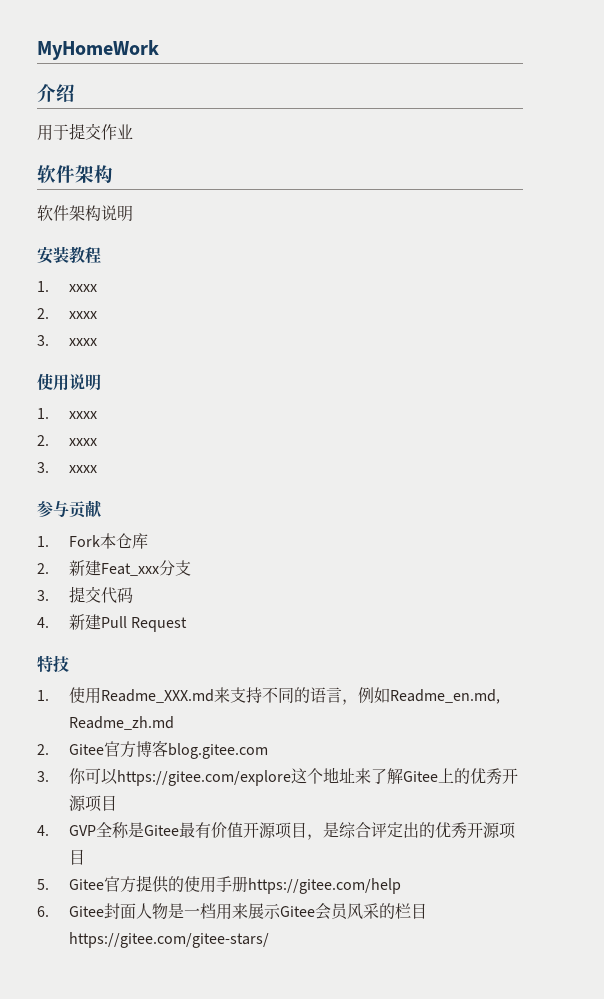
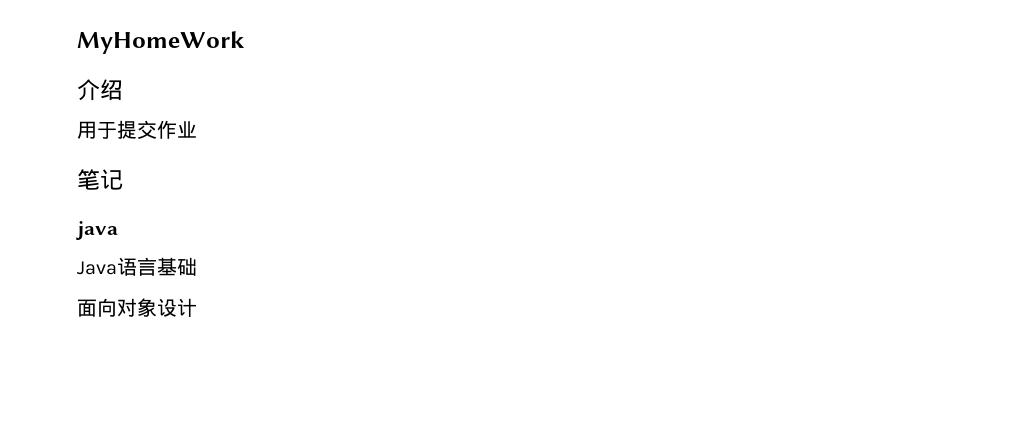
  用于提交作业
- 软件架构
- 软件架构说明
- 安装教程
- 1. xxxx
- 2. xxxx
- 3. xxxx
- 使用说明
- 1. xxxx
- 2. xxxx
- 3. xxxx
- 参与贡献
- 1. Fork本仓库
- 2.新建Feat_xxx分支
- 3.提交代码
- 4.新建Pull Request
- 特技
- 1.使用Readme_XXX.md来支持不同的语言，例如Readme_en.md, Readme_zh.md
- 2. Gitee官方博客blog.gitee.com
- 3.你可以https://gitee.com/explore这个地址来了解Gitee上的优秀开源项目
- 4. GVP全称是Gitee最有价值开源项目，是综合评定出的优秀开源项目
- 5. Gitee官方提供的使用手册https://gitee.com/help
- 6. Gitee封面人物是一档用来展示Gitee会员风采的栏目https://gitee.com/gitee-stars/
+ 笔记
+ java
+ Java语言基础
+ 面向对象设计

